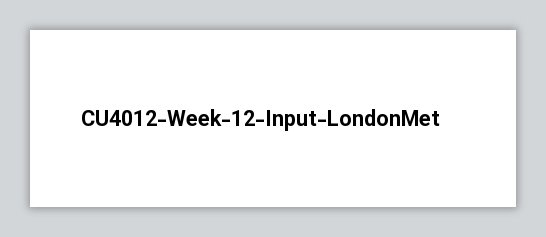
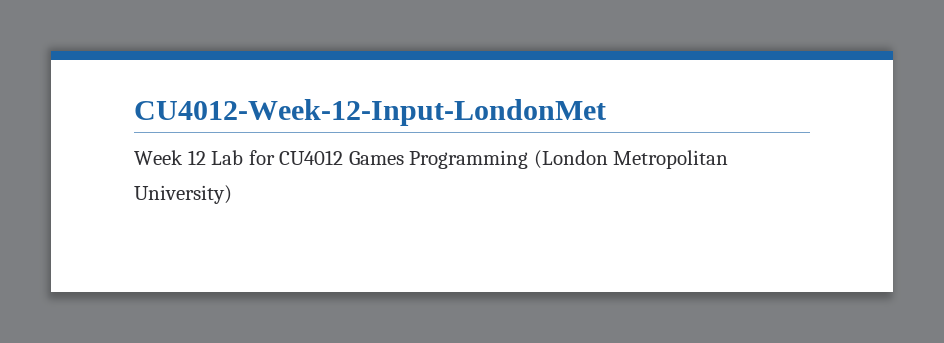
+ Week 12 Lab for CU4012 Games Programming (London Metropolitan University)

